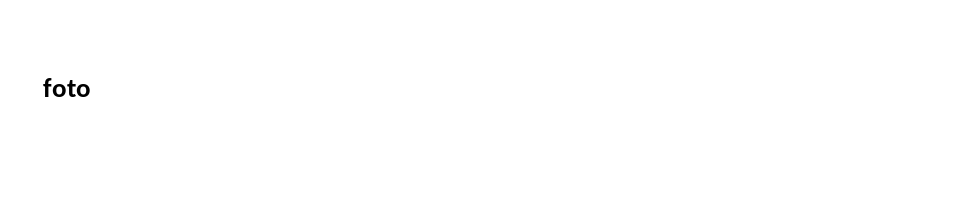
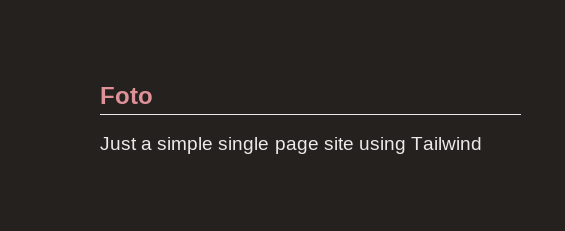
- foto
+ Foto
+ Just a simple single page site using Tailwind

